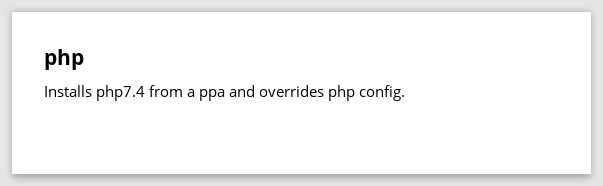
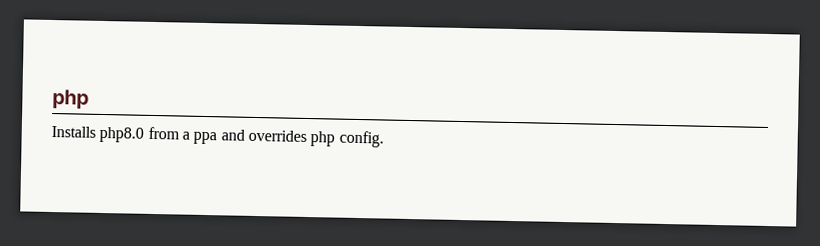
- Installs php7.4 from a ppa and overrides php config.
+ Installs php8.0 from a ppa and overrides php config.

